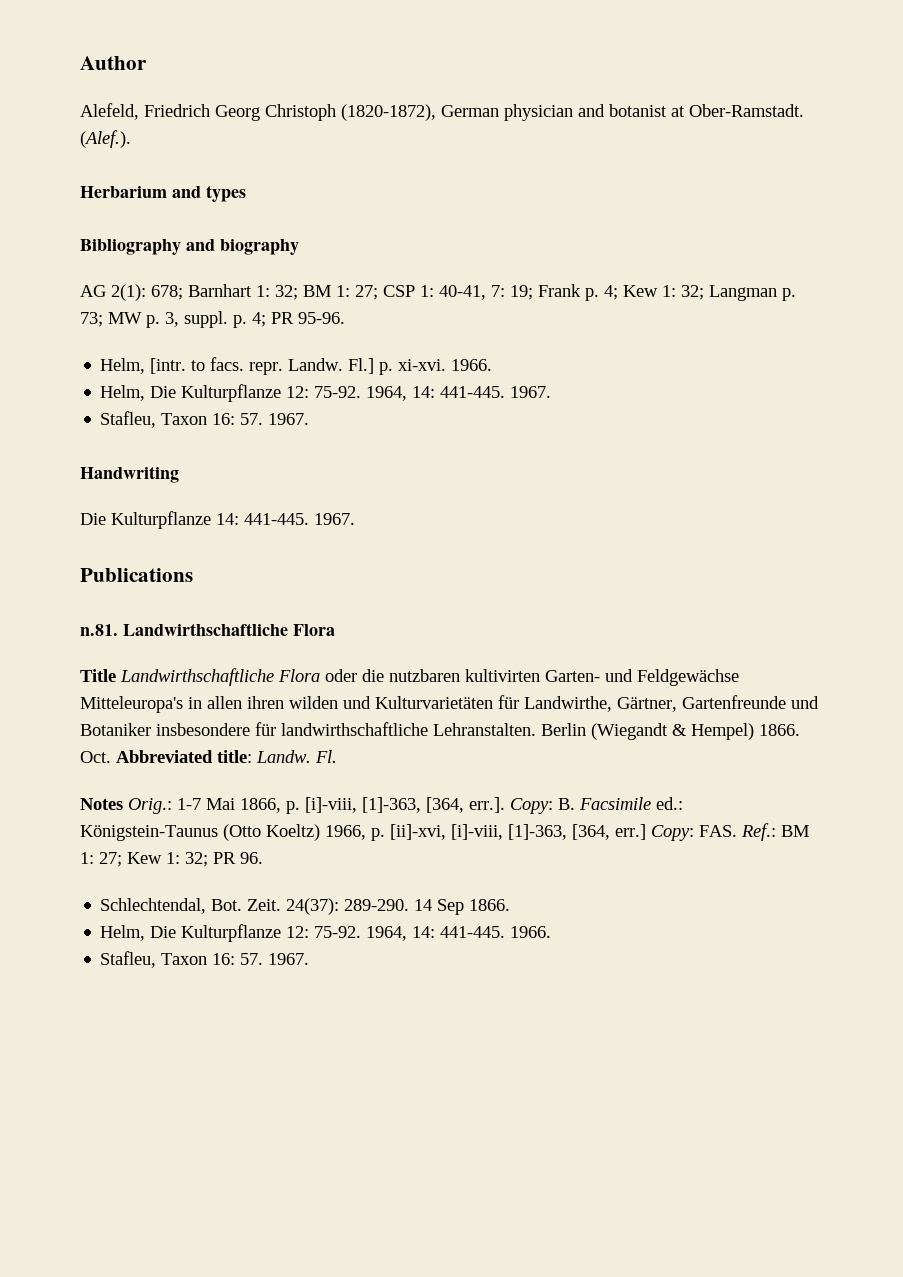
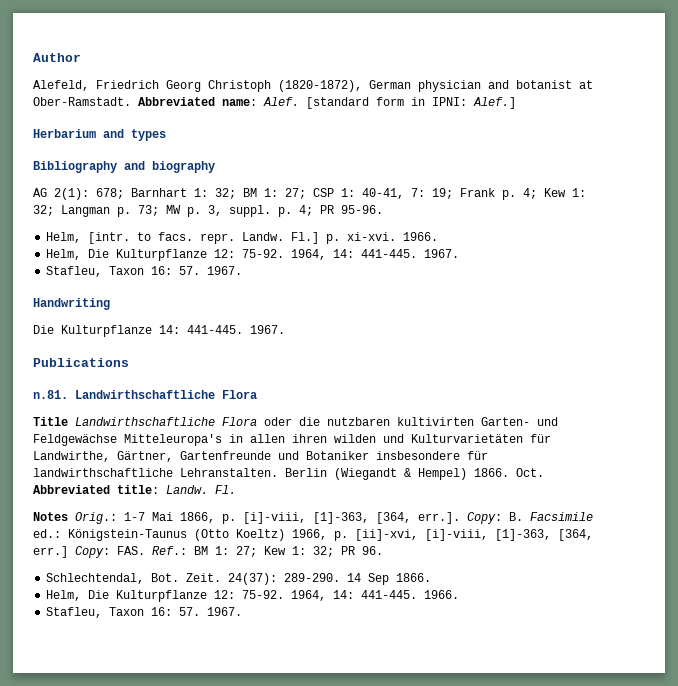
- (Alef.).
+ Abbreviated name: Alef. [standard form in IPNI: Alef.]

